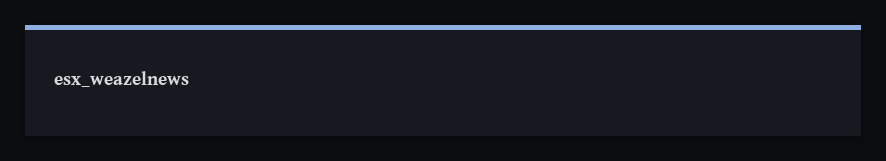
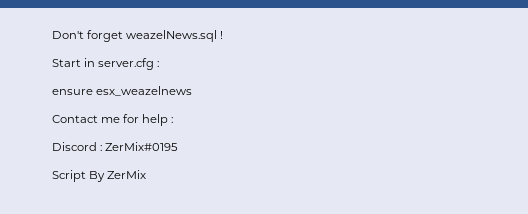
- esx_weazelnews
+ Don't forget weazelNews.sql !
+ Start in server.cfg :
+ ensure esx_weazelnews
+ Contact me for help :
+ Discord : ZerMix#0195
+ Script By ZerMix

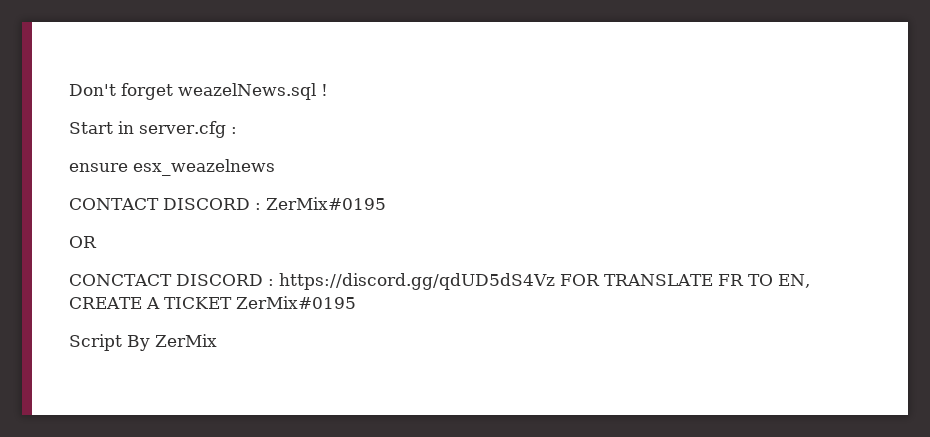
- Contact me for help :
- Discord : ZerMix#0195
+ CONTACT DISCORD : ZerMix#0195
+ OR
+ CONCTACT DISCORD : https://discord.gg/qdUD5dS4Vz FOR TRANSLATE FR TO EN, CREATE A TICKET ZerMix#0195

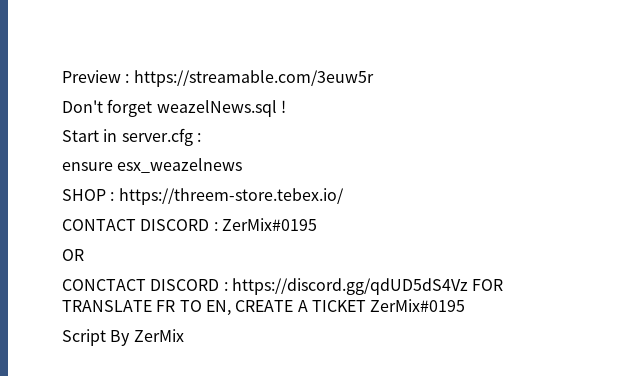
+ Preview : https://streamable.com/3euw5r
+ SHOP : https://threem-store.tebex.io/

